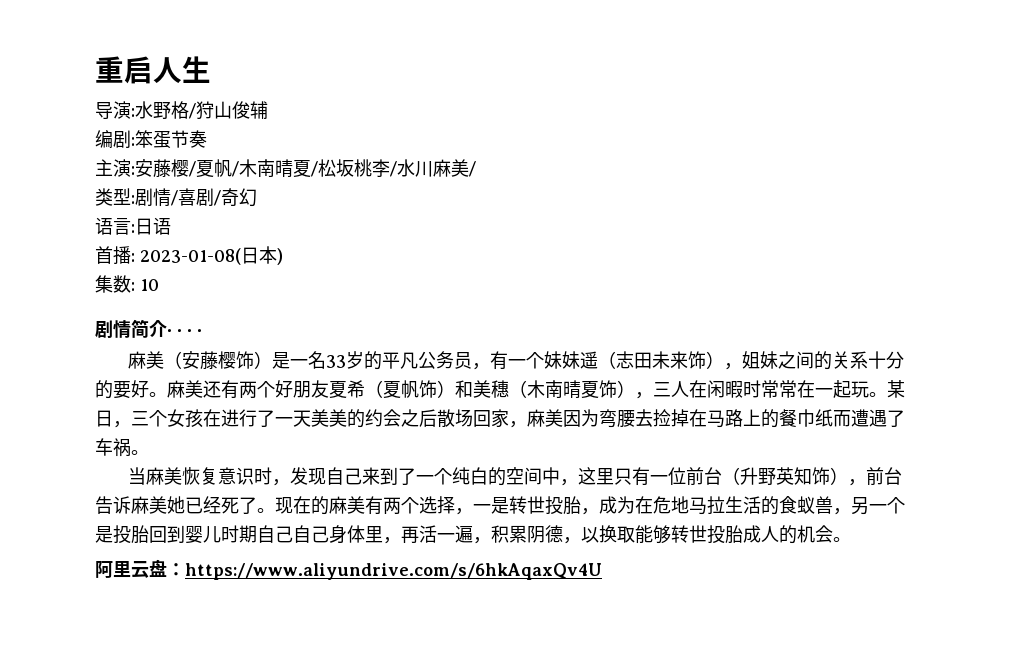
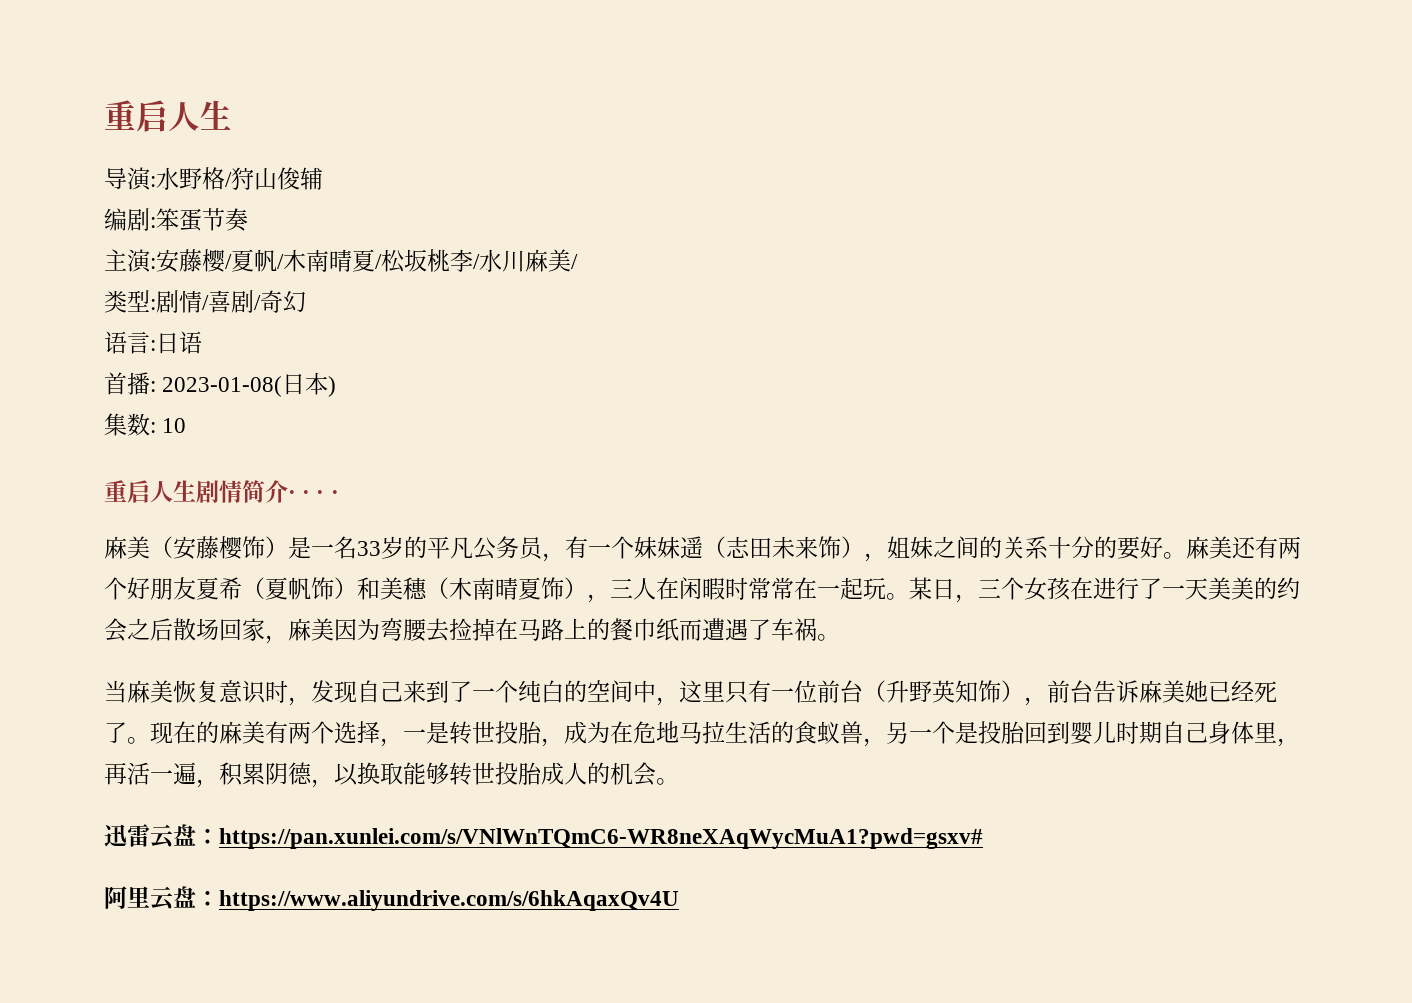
- 剧情简介· · · ·
+ 重启人生剧情简介· · · ·
- 现在的麻美有两个选择，一是转世投胎，成为在危地马拉生活的食蚁兽，另一个是投胎回到婴儿时期自己自己身体里，再活一遍，积累阴德，以换取能够转世投胎成人的机会。
+ 现在的麻美有两个选择，一是转世投胎，成为在危地马拉生活的食蚁兽，另一个是投胎回到婴儿时期自己身体里，再活一遍，积累阴德，以换取能够转世投胎成人的机会。
+ 迅雷云盘：https://pan.xunlei.com/s/VNlWnTQmC6-WR8neXAqWycMuA1?pwd=gsxv#

